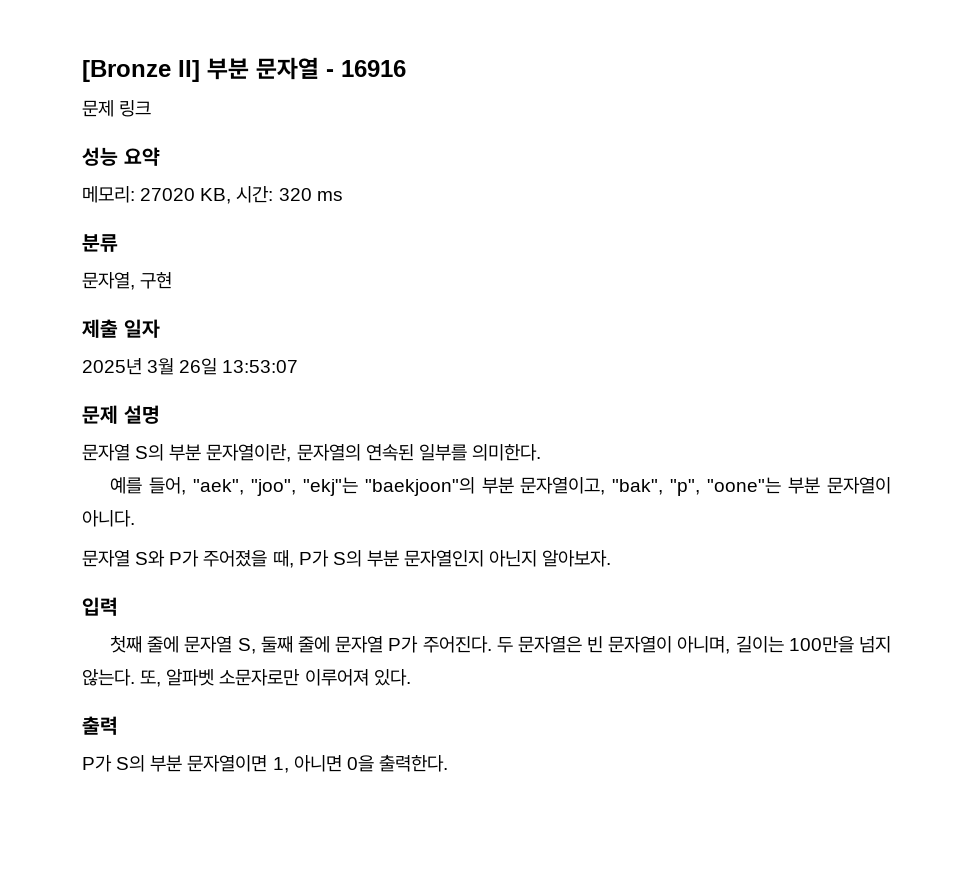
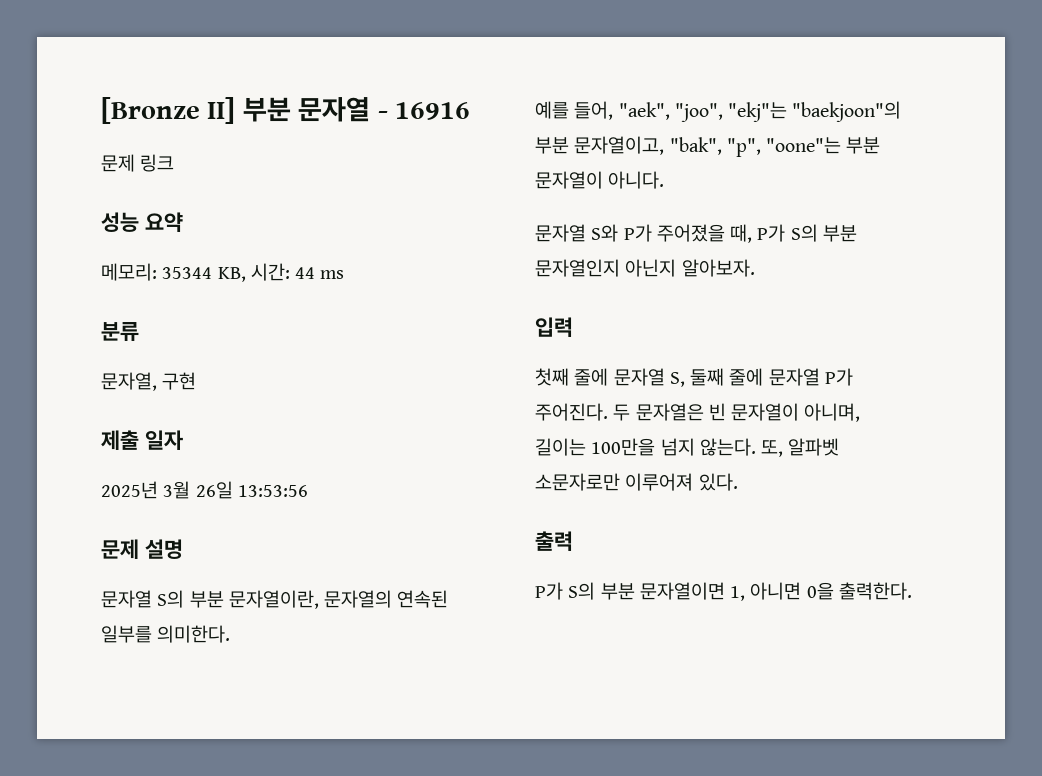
- 메모리: 27020 KB, 시간: 320 ms
+ 메모리: 35344 KB, 시간: 44 ms
- 2025년 3월 26일 13:53:07
+ 2025년 3월 26일 13:53:56

